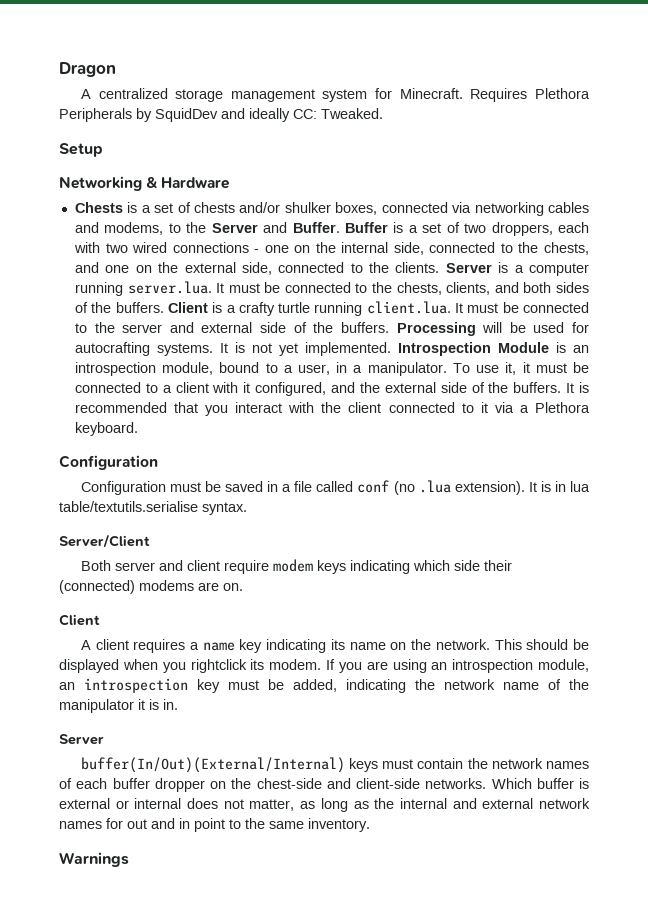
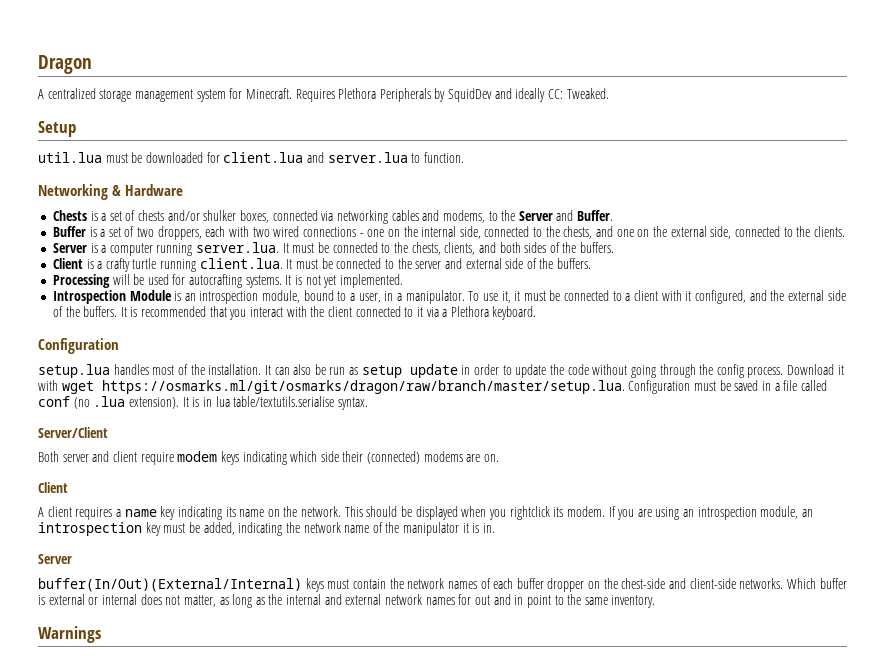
+ util.lua must be downloaded for client.lua and server.lua to function.
- Chests is a set of chests and/or shulker boxes, connected via networking cables and modems, to the Server and Buffer. Buffer is a set of two droppers, each with two wired connections - one on the internal side, connected to the chests, and one on the external side, connected to the clients. Server is a computer running server.lua. It must be connected to the chests, clients, and both sides of the buffers. Client is a crafty turtle running client.lua. It must be connected to the server and external side of the buffers. Processing will be used for autocrafting systems.
+ Chests is a set of chests and/or shulker boxes, connected via networking cables and modems, to the Server and Buffer.
+ Buffer is a set of two droppers, each with two wired connections - one on the internal side, connected to the chests, and one on the external side, connected to the clients.
+ Server is a computer running server.lua. It must be connected to the chests, clients, and both sides of the buffers.
+ Client is a crafty turtle running client.lua. It must be connected to the server and external side of the buffers.
+ Processing will be used for autocrafting systems.
- It is not yet implemented. Introspection Module is an introspection module, bound to a user, in a manipulator.
+ It is not yet implemented.
+ Introspection Module is an introspection module, bound to a user, in a manipulator.
- Configuration must be saved in a file called conf (no .lua extension).
+ setup.lua handles most of the installation. It can also be run as setup update in order to update the code without going through the config process. Download it with wget https://osmarks.ml/git/osmarks/dragon/raw/branch/master/setup.lua. Configuration must be saved in a file called conf (no .lua extension).

